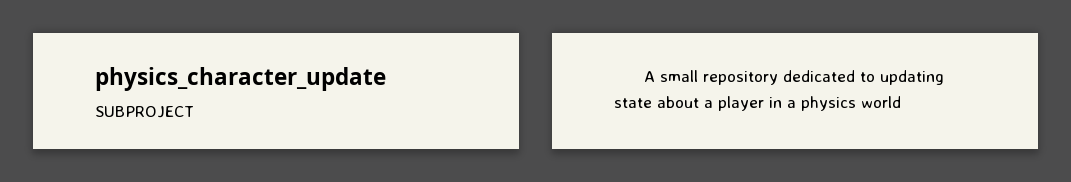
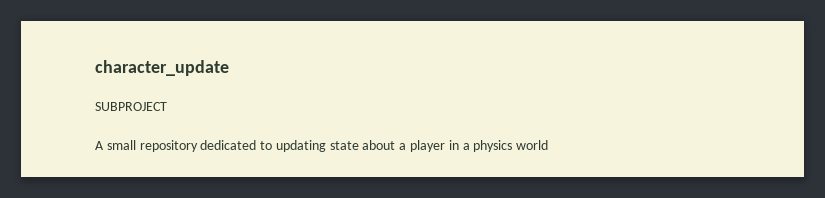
- physics_character_update
+ character_update

